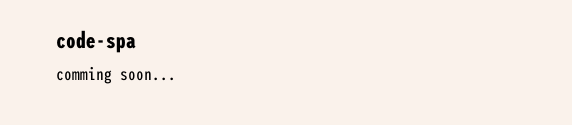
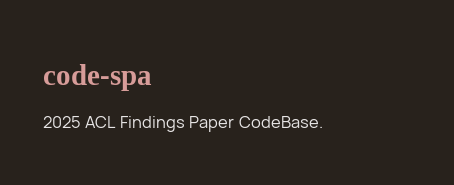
- comming soon...
+ 2025 ACL Findings Paper CodeBase.

